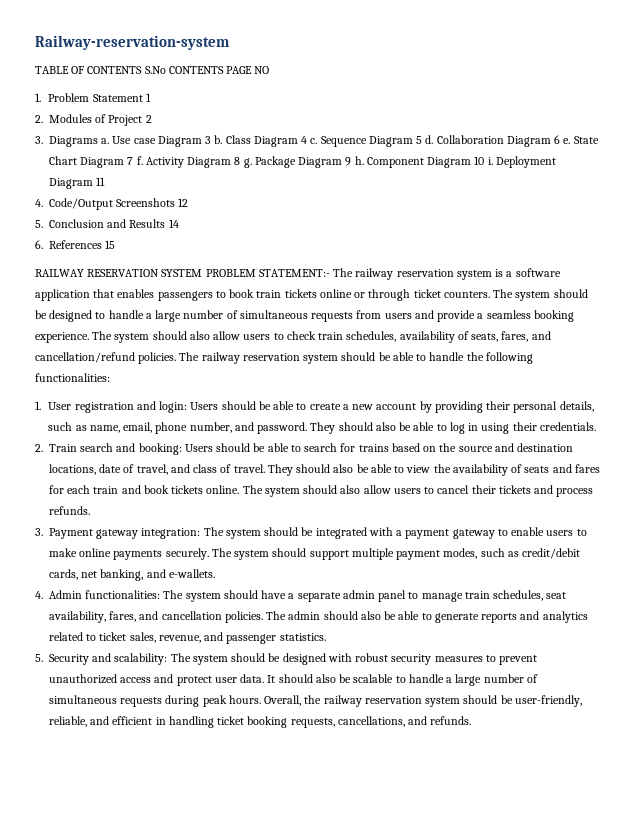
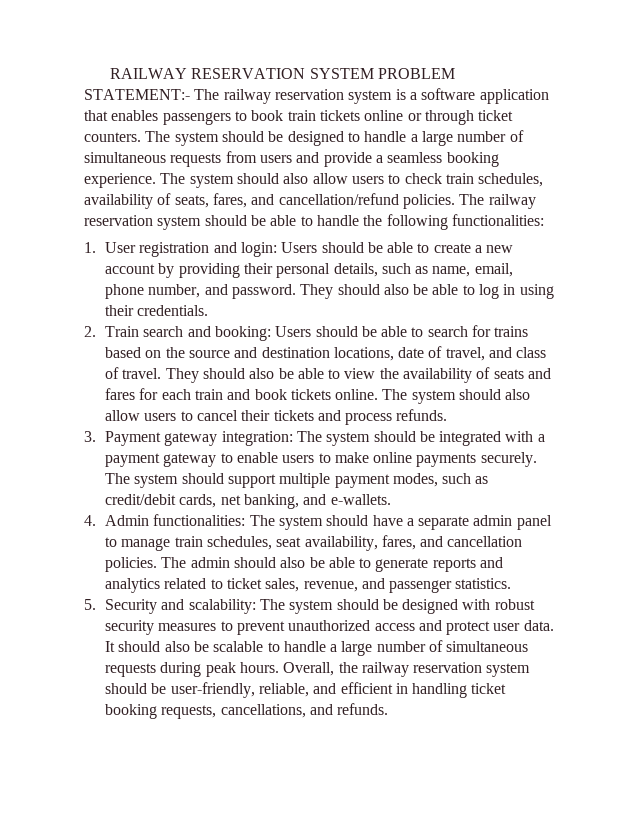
- Railway-reservation-system
- TABLE OF CONTENTS S.No CONTENTS PAGE NO
- 1. Problem Statement 1
- 2. Modules of Project 2
- 3. Diagrams a. Use case Diagram 3 b. Class Diagram 4 c. Sequence Diagram 5 d. Collaboration Diagram 6 e. State Chart Diagram 7 f. Activity Diagram 8 g. Package Diagram 9 h. Component Diagram 10 i. Deployment Diagram 11
- 4. Code/Output Screenshots 12
- 5. Conclusion and Results 14
- 6. References 15

